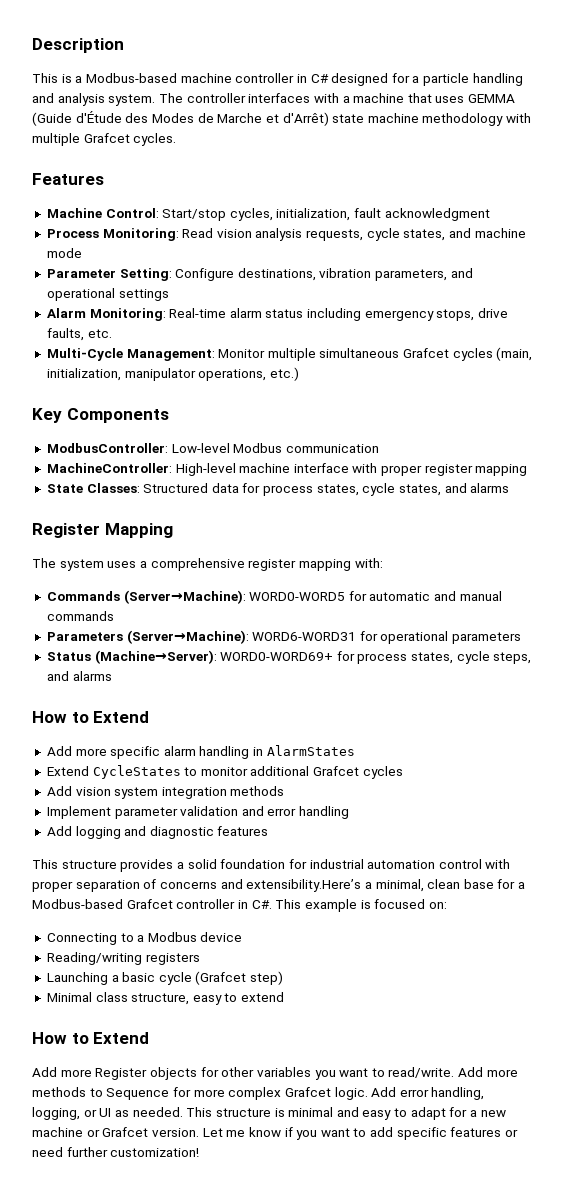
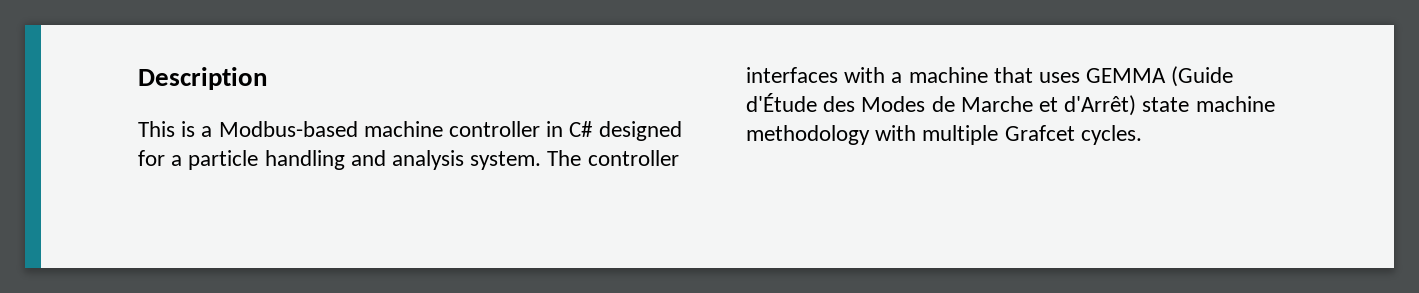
- Features
- Machine Control: Start/stop cycles, initialization, fault acknowledgment
- Process Monitoring: Read vision analysis requests, cycle states, and machine mode
- Parameter Setting: Configure destinations, vibration parameters, and operational settings
- Alarm Monitoring: Real-time alarm status including emergency stops, drive faults, etc.
- Multi-Cycle Management: Monitor multiple simultaneous Grafcet cycles (main, initialization, manipulator operations, etc.)
- Key Components
- ModbusController: Low-level Modbus communication
- MachineController: High-level machine interface with proper register mapping
- State Classes: Structured data for process states, cycle states, and alarms
- Register Mapping
- The system uses a comprehensive register mapping with:
- Commands (Server→Machine): WORD0-WORD5 for automatic and manual commands
- Parameters (Server→Machine): WORD6-WORD31 for operational parameters
- Status (Machine→Server): WORD0-WORD69+ for process states, cycle steps, and alarms
- How to Extend
- Add more specific alarm handling in AlarmStates
- Extend CycleStates to monitor additional Grafcet cycles
- Add vision system integration methods
- Implement parameter validation and error handling
- Add logging and diagnostic features
- This structure provides a solid foundation for industrial automation control with proper separation of concerns and extensibility.Here’s a minimal, clean base for a Modbus-based Grafcet controller in C#. This example is focused on:
- Connecting to a Modbus device
- Reading/writing registers
- Launching a basic cycle (Grafcet step)
- Minimal class structure, easy to extend
- How to Extend
- Add more Register objects for other variables you want to read/write. Add more methods to Sequence for more complex Grafcet logic. Add error handling, logging, or UI as needed. This structure is minimal and easy to adapt for a new machine or Grafcet version. Let me know if you want to add specific features or need further customization!

